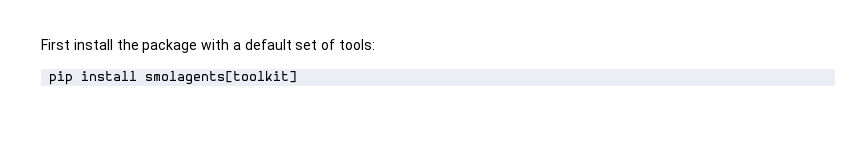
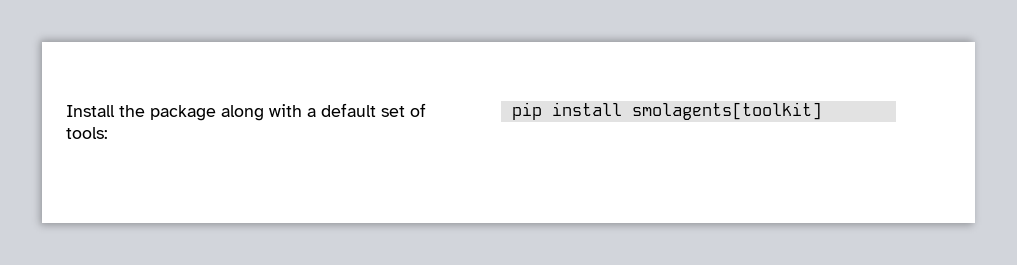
- First install the package with a default set of tools:
+ Install the package along with a default set of tools:

